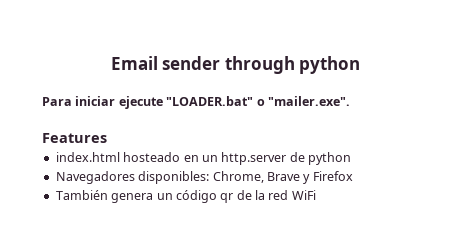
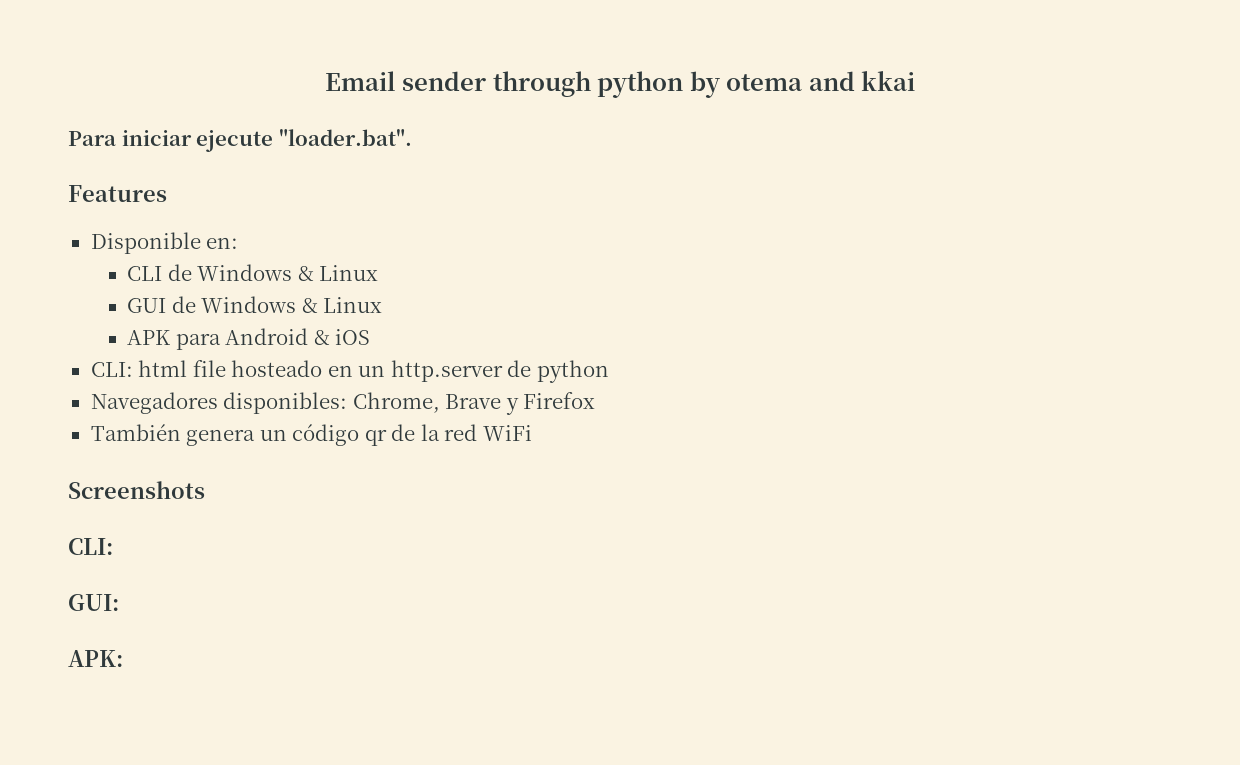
- Email sender through python
+ Email sender through python by otema and kkai
- Para iniciar ejecute "LOADER.bat" o "mailer.exe".
+ Para iniciar ejecute "loader.bat".
  Features
- index.html hosteado en un http.server de python
+ Disponible en:
+ CLI de Windows & Linux
+ GUI de Windows & Linux
+ APK para Android & iOS
+ CLI: html file hosteado en un http.server de python
+ Screenshots
+ CLI:
+ GUI:
+ APK:

